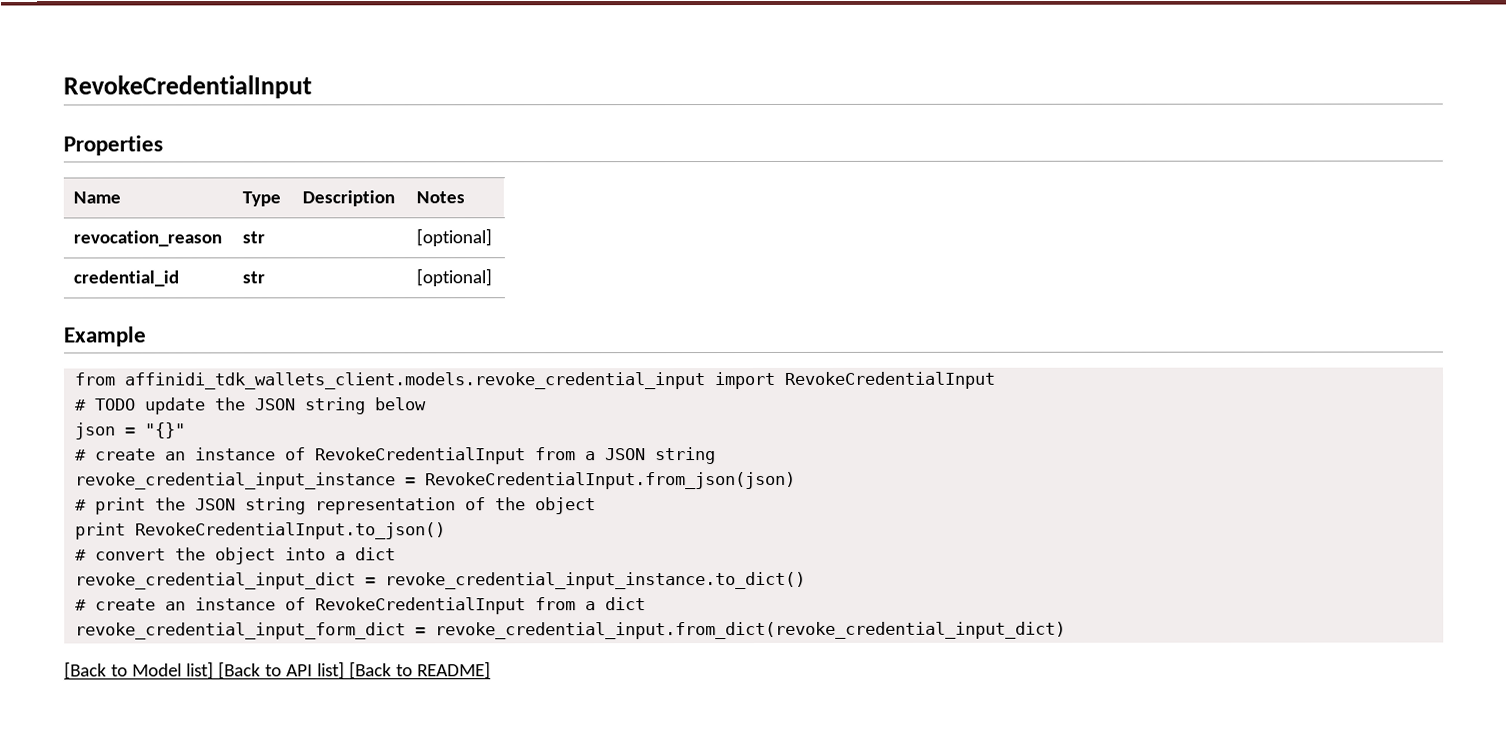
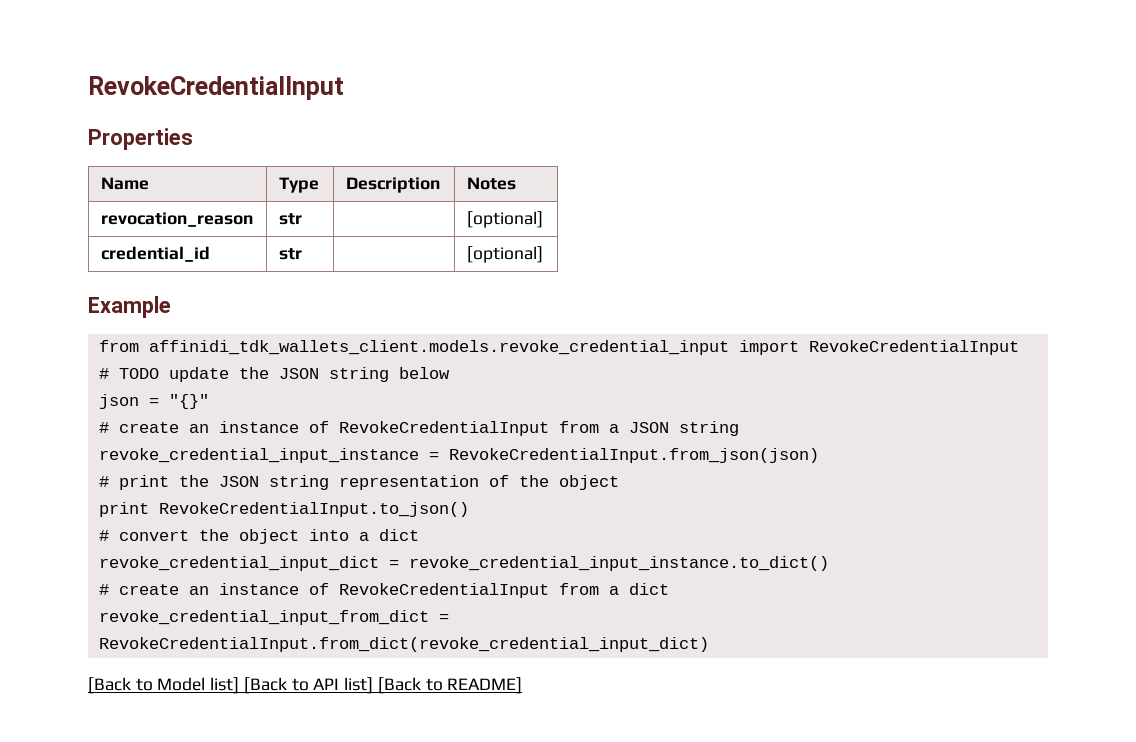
- revoke_credential_input_form_dict = revoke_credential_input.from_dict(revoke_credential_input_dict)
+ revoke_credential_input_from_dict = RevokeCredentialInput.from_dict(revoke_credential_input_dict)

